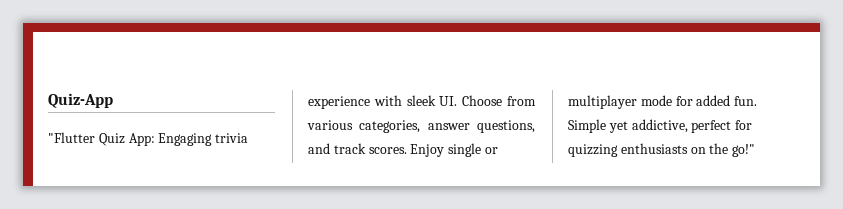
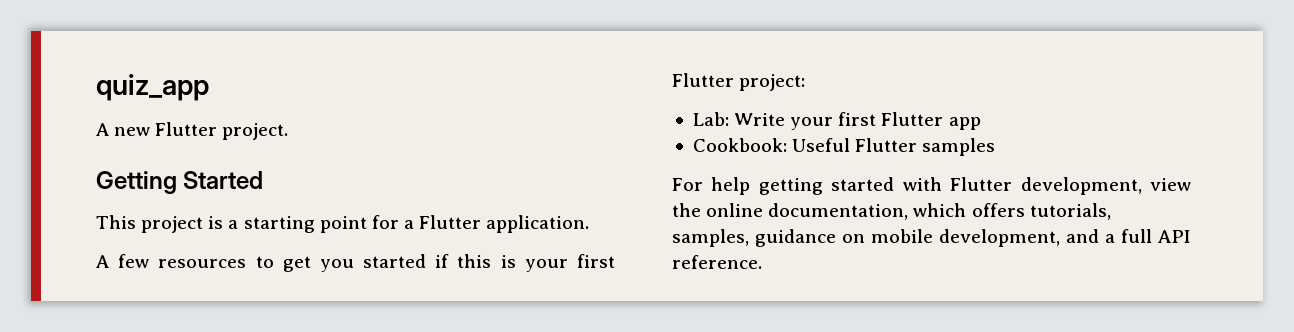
- Quiz-App
- "Flutter Quiz App: Engaging trivia experience with sleek UI. Choose from various categories, answer questions, and track scores. Enjoy single or multiplayer mode for added fun. Simple yet addictive, perfect for quizzing enthusiasts on the go!"
+ quiz_app
+ A new Flutter project.
+ Getting Started
+ This project is a starting point for a Flutter application.
+ A few resources to get you started if this is your first Flutter project:
+ Lab: Write your first Flutter app
+ Cookbook: Useful Flutter samples
+ For help getting started with Flutter development, view the online documentation, which offers tutorials, samples, guidance on mobile development, and a full API reference.

